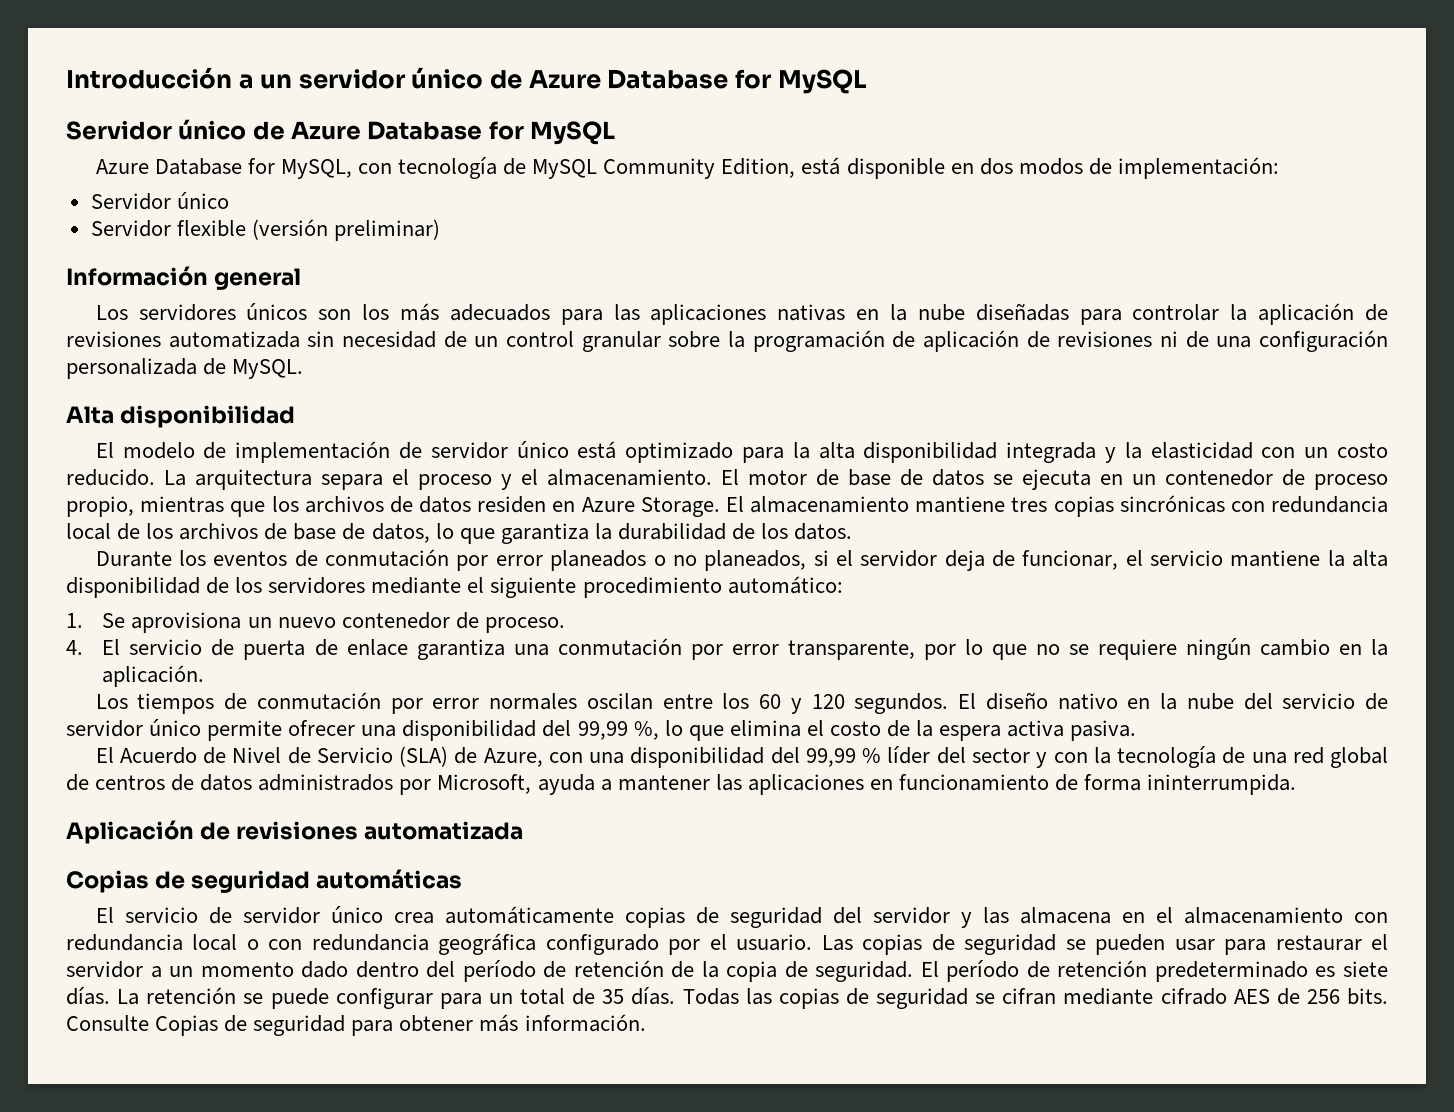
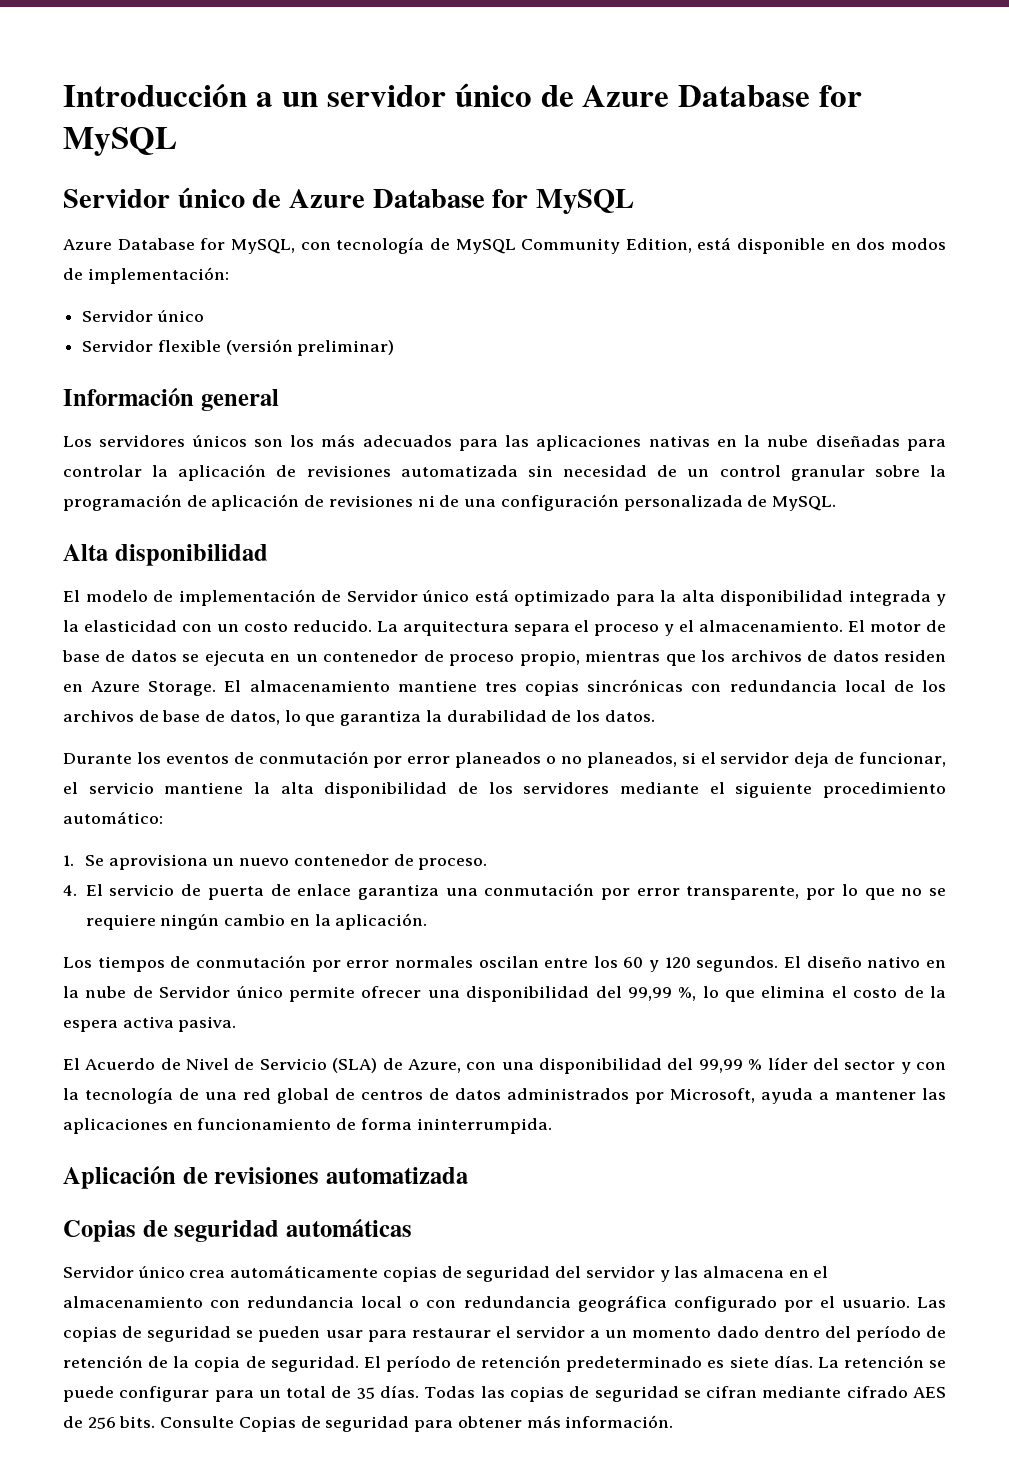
- El modelo de implementación de servidor único está optimizado para la alta disponibilidad integrada y la elasticidad con un costo reducido.
+ El modelo de implementación de Servidor único está optimizado para la alta disponibilidad integrada y la elasticidad con un costo reducido.
- El diseño nativo en la nube del servicio de servidor único permite ofrecer una disponibilidad del 99,99 %, lo que elimina el costo de la espera activa pasiva.
+ El diseño nativo en la nube de Servidor único permite ofrecer una disponibilidad del 99,99 %, lo que elimina el costo de la espera activa pasiva.
- El servicio de servidor único crea automáticamente copias de seguridad del servidor y las almacena en el almacenamiento con redundancia local o con redundancia geográfica configurado por el usuario.
+ Servidor único crea automáticamente copias de seguridad del servidor y las almacena en el almacenamiento con redundancia local o con redundancia geográfica configurado por el usuario.

